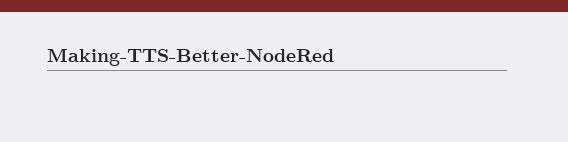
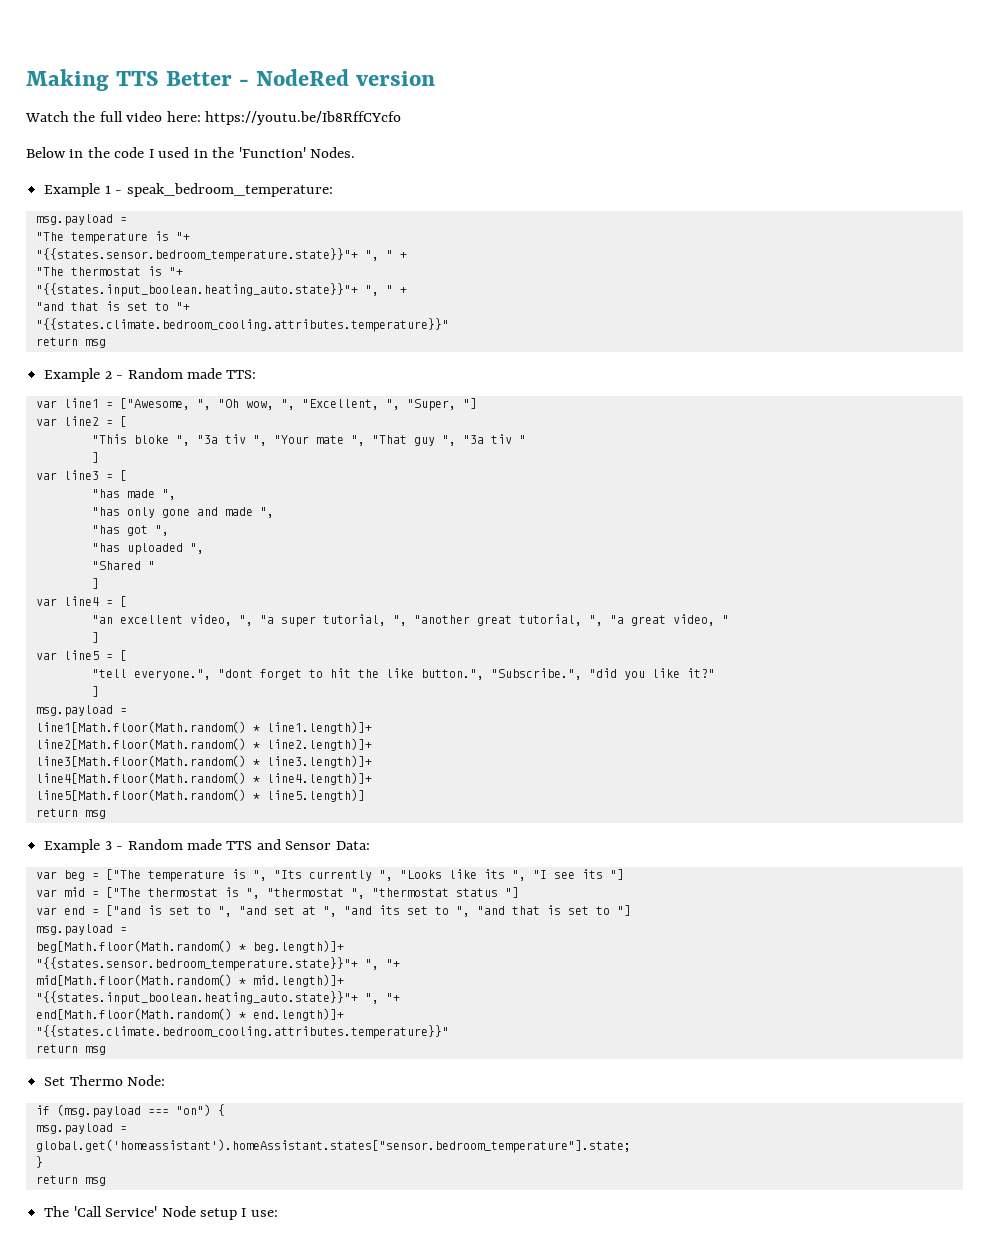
- Making-TTS-Better-NodeRed
+ Making TTS Better - NodeRed version
+ Watch the full video here: https://youtu.be/Ib8RffCYcfo
+ Below in the code I used in the 'Function' Nodes.
+ Example 1 - speak_bedroom_temperature:
+ msg.payload =
+ "The temperature is "+
+ "{{states.sensor.bedroom_temperature.state}}"+ ", " +
+ "The thermostat is "+
+ "{{states.input_boolean.heating_auto.state}}"+ ", " +
+ "and that is set to "+
+ "{{states.climate.bedroom_cooling.attributes.temperature}}"
+ return msg
+ Example 2 - Random made TTS:
+ var line1 = ["Awesome, ", "Oh wow, ", "Excellent, ", "Super, "]
+ var line2 = [
+ "This bloke ", "3a tiv ", "Your mate ", "That guy ", "3a tiv "
+ ]
+ var line3 = [
+ "has made ",
+ "has only gone and made ",
+ "has got ",
+ "has uploaded ",
+ "Shared "
+ ]
+ var line4 = [
+ "an excellent video, ", "a super tutorial, ", "another great tutorial, ", "a great video, "
+ ]
+ var line5 = [
+ "tell everyone.", "dont forget to hit the like button.", "Subscribe.", "did you like it?"
+ ]
+ msg.payload =
+ line1[Math.floor(Math.random() * line1.length)]+
+ line2[Math.floor(Math.random() * line2.length)]+
+ line3[Math.floor(Math.random() * line3.length)]+
+ line4[Math.floor(Math.random() * line4.length)]+
+ line5[Math.floor(Math.random() * line5.length)]
+ return msg
+ Example 3 - Random made TTS and Sensor Data:
+ var beg = ["The temperature is ", "Its currently ", "Looks like its ", "I see its "]
+ var mid = ["The thermostat is ", "thermostat ", "thermostat status "]
+ var end = ["and is set to ", "and set at ", "and its set to ", "and that is set to "]
+ msg.payload =
+ beg[Math.floor(Math.random() * beg.length)]+
+ "{{states.sensor.bedroom_temperature.state}}"+ ", "+
+ mid[Math.floor(Math.random() * mid.length)]+
+ "{{states.input_boolean.heating_auto.state}}"+ ", "+
+ end[Math.floor(Math.random() * end.length)]+
+ "{{states.climate.bedroom_cooling.attributes.temperature}}"
+ return msg
+ Set Thermo Node:
+ if (msg.payload === "on") {
+ msg.payload =
+ global.get('homeassistant').homeAssistant.states["sensor.bedroom_temperature"].state;
+ }
+ return msg
+ The 'Call Service' Node setup I use:

